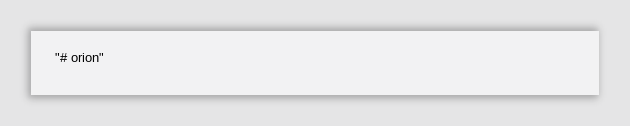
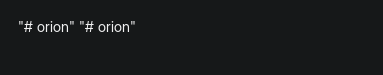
- "# orion"
+ "# orion" "# orion"

